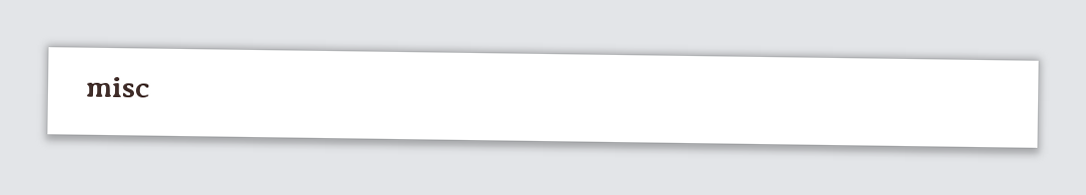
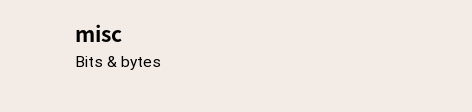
+ Bits & bytes

